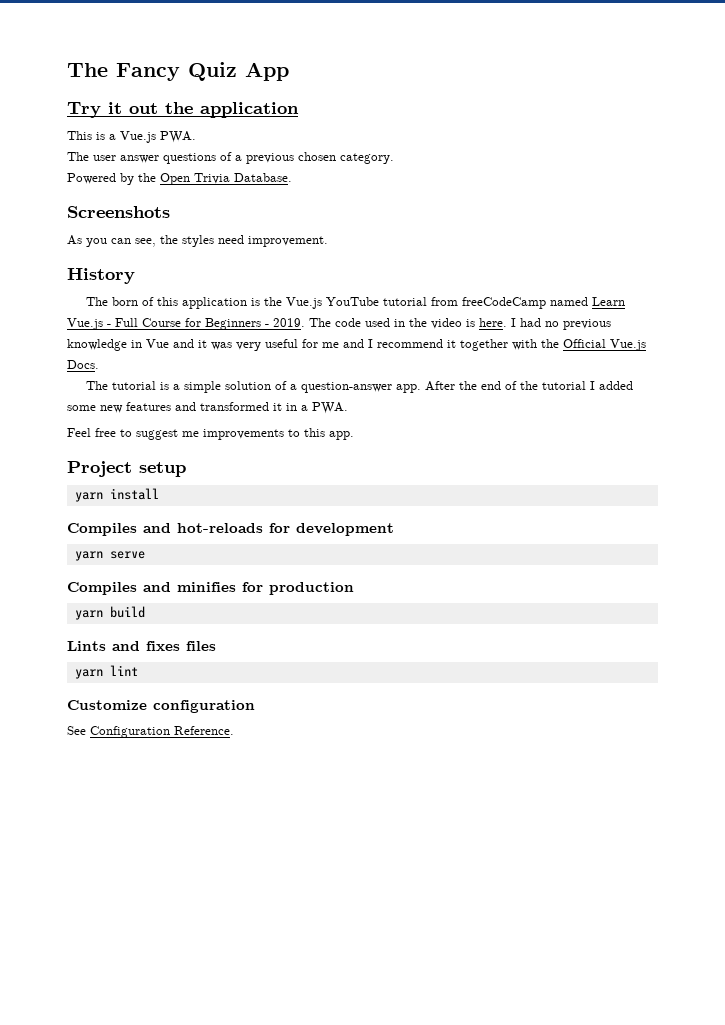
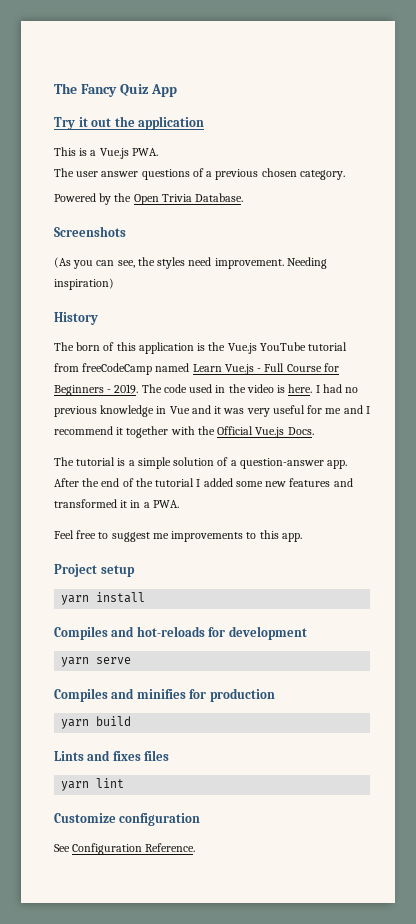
- As you can see, the styles need improvement.
+ (As you can see, the styles need improvement. Needing inspiration)

